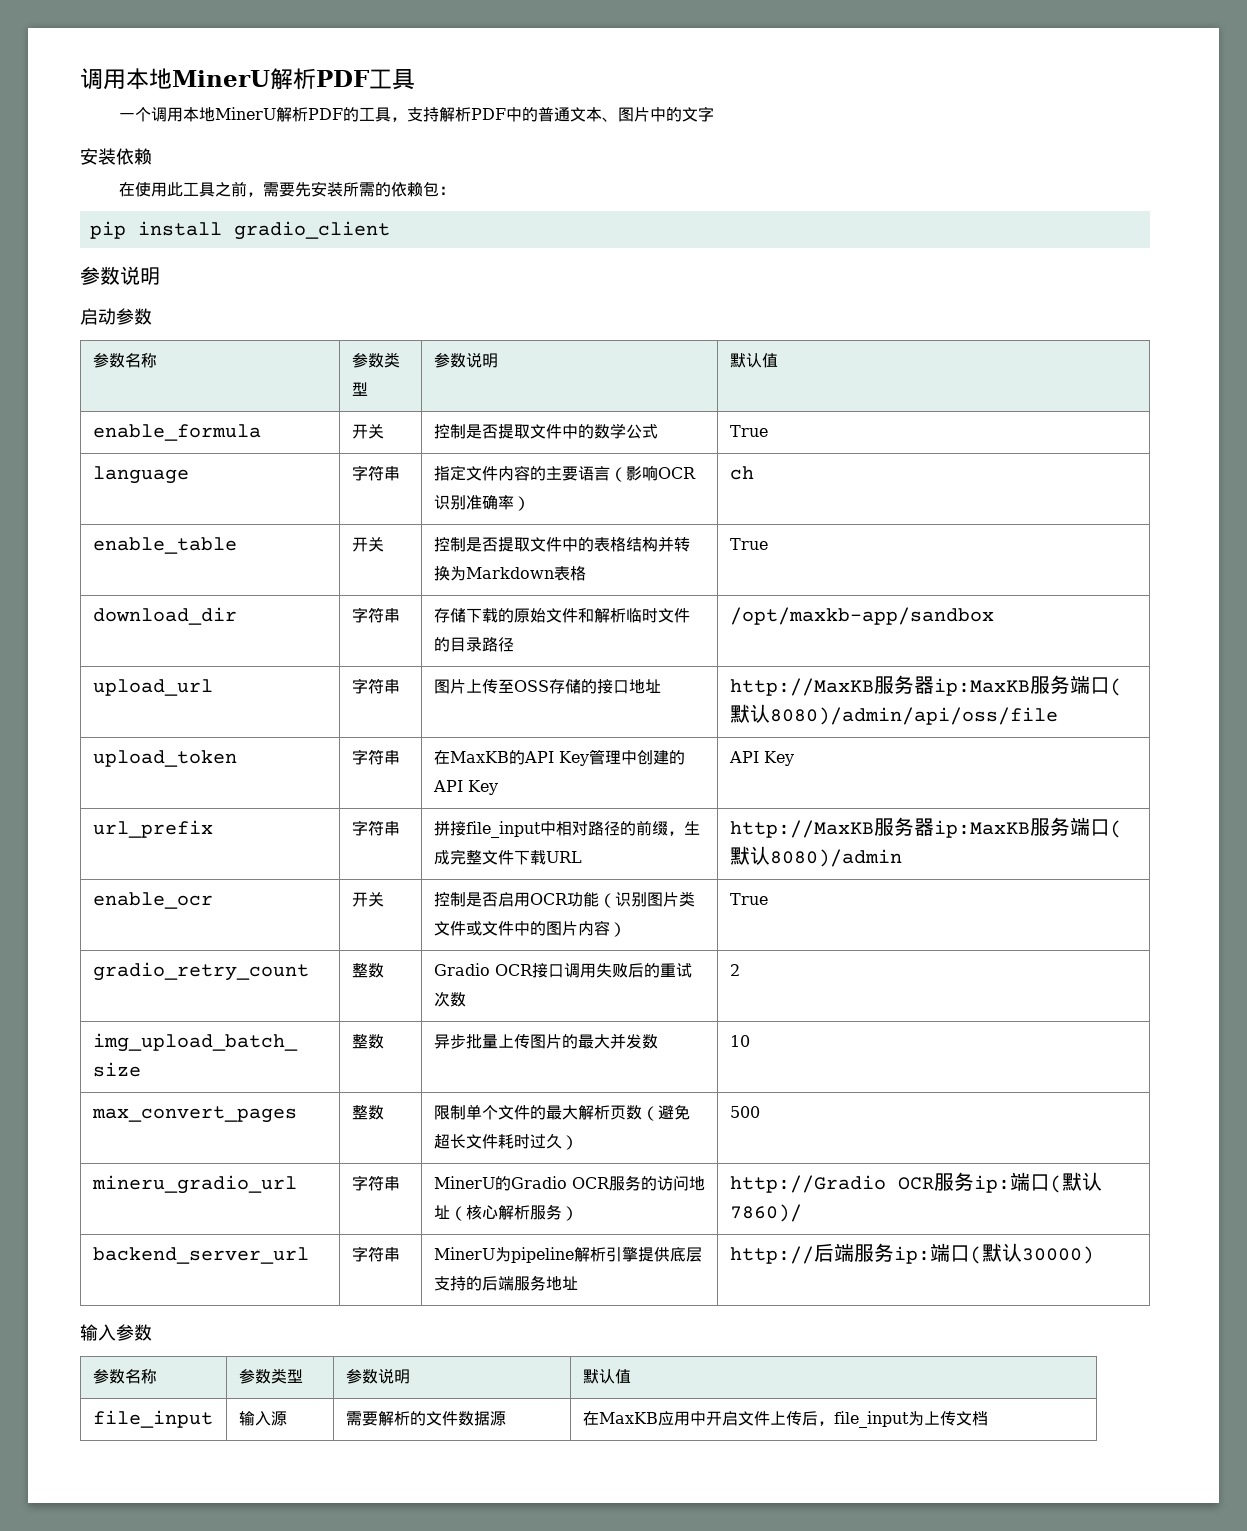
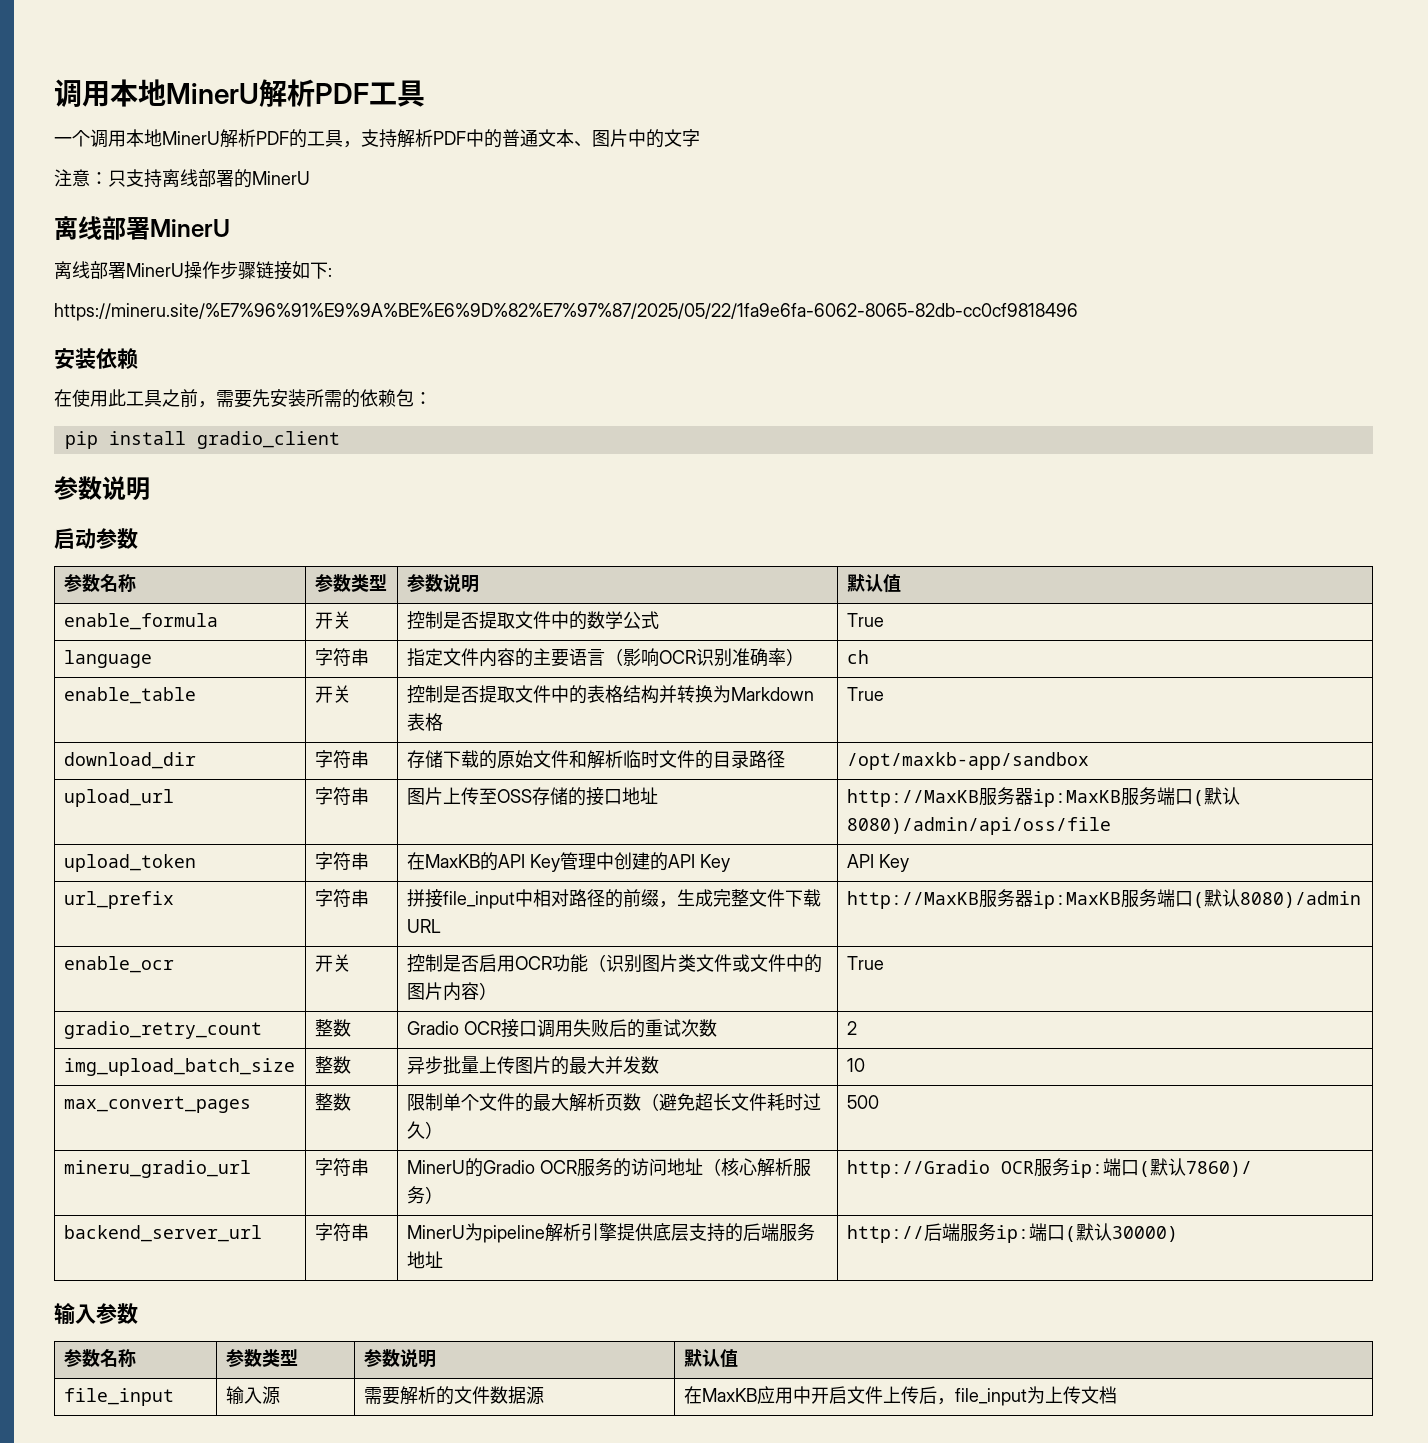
+ 注意：只支持离线部署的MinerU
+ 离线部署MinerU
+ 离线部署MinerU操作步骤链接如下:
+ https://mineru.site/%E7%96%91%E9%9A%BE%E6%9D%82%E7%97%87/2025/05/22/1fa9e6fa-6062-8065-82db-cc0cf9818496

